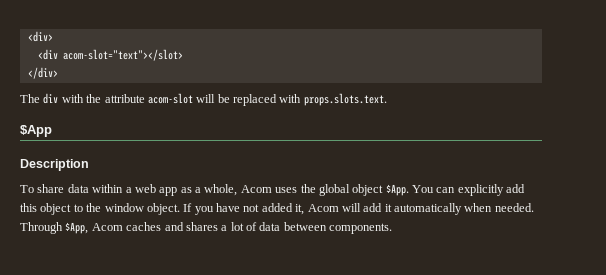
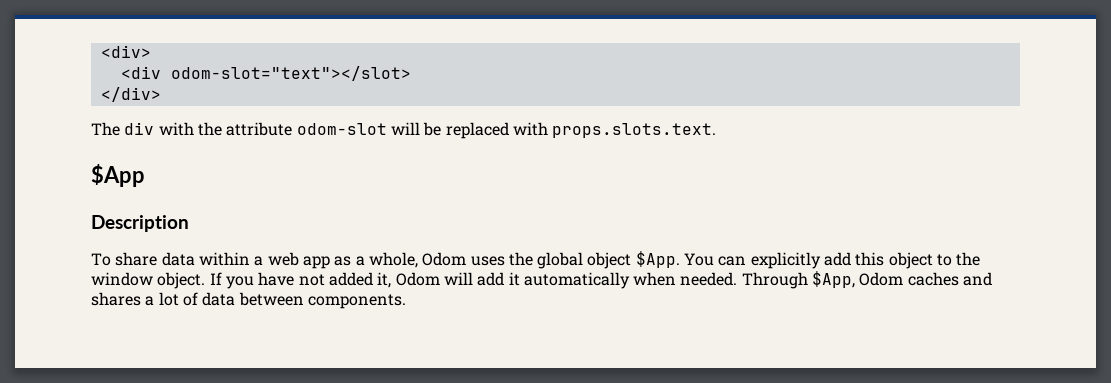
- <div acom-slot="text"></slot>
+ <div odom-slot="text"></slot>
- The div with the attribute acom-slot will be replaced with props.slots.text.
+ The div with the attribute odom-slot will be replaced with props.slots.text.
- To share data within a web app as a whole, Acom uses the global object $App.
+ To share data within a web app as a whole, Odom uses the global object $App.
- If you have not added it, Acom will add it automatically when needed.
+ If you have not added it, Odom will add it automatically when needed.
- Through $App, Acom caches and shares a lot of data between components.
+ Through $App, Odom caches and shares a lot of data between components.

